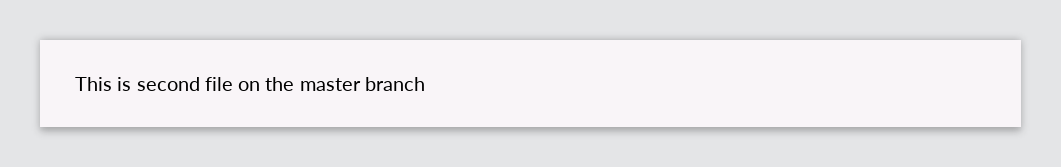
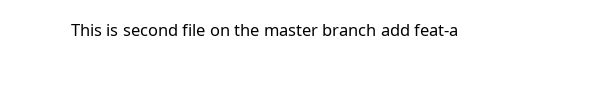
- This is second file on the master branch
+ This is second file on the master branch add feat-a

